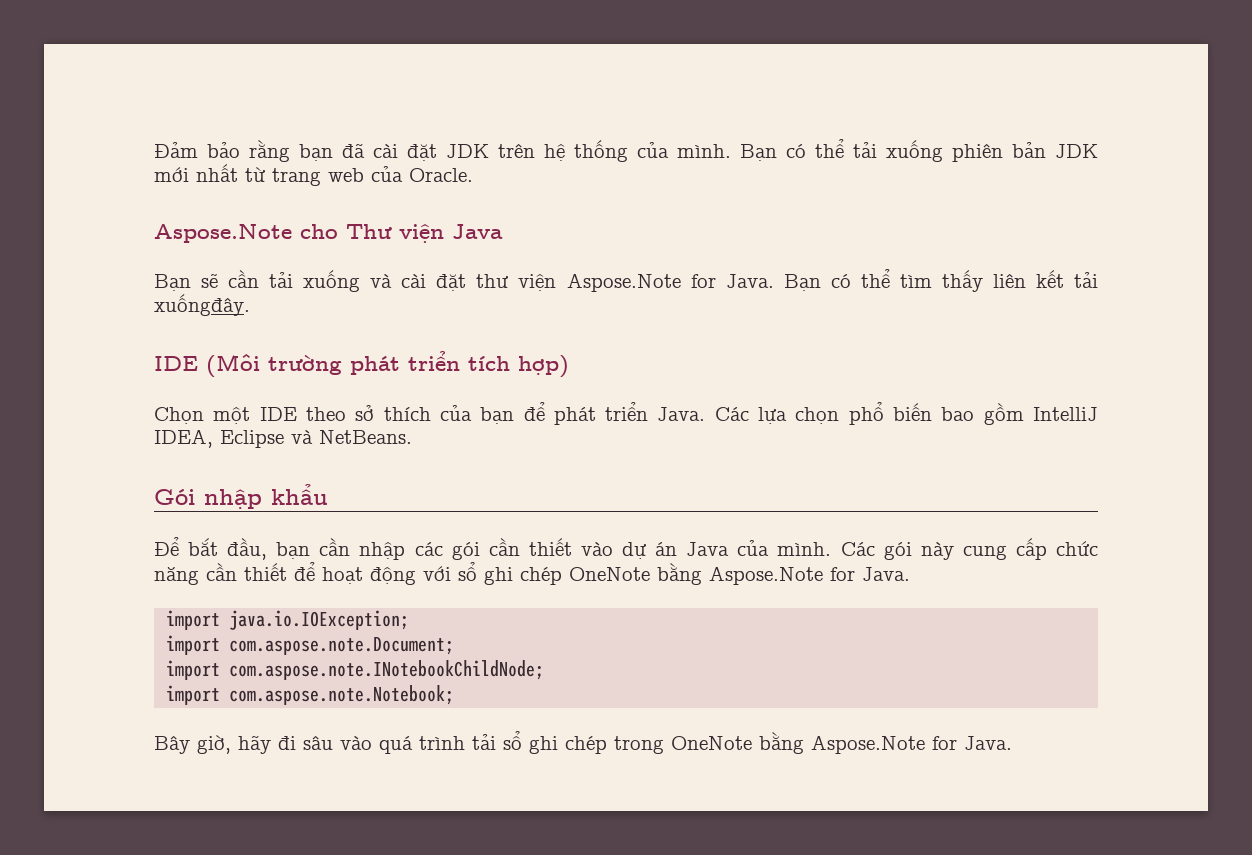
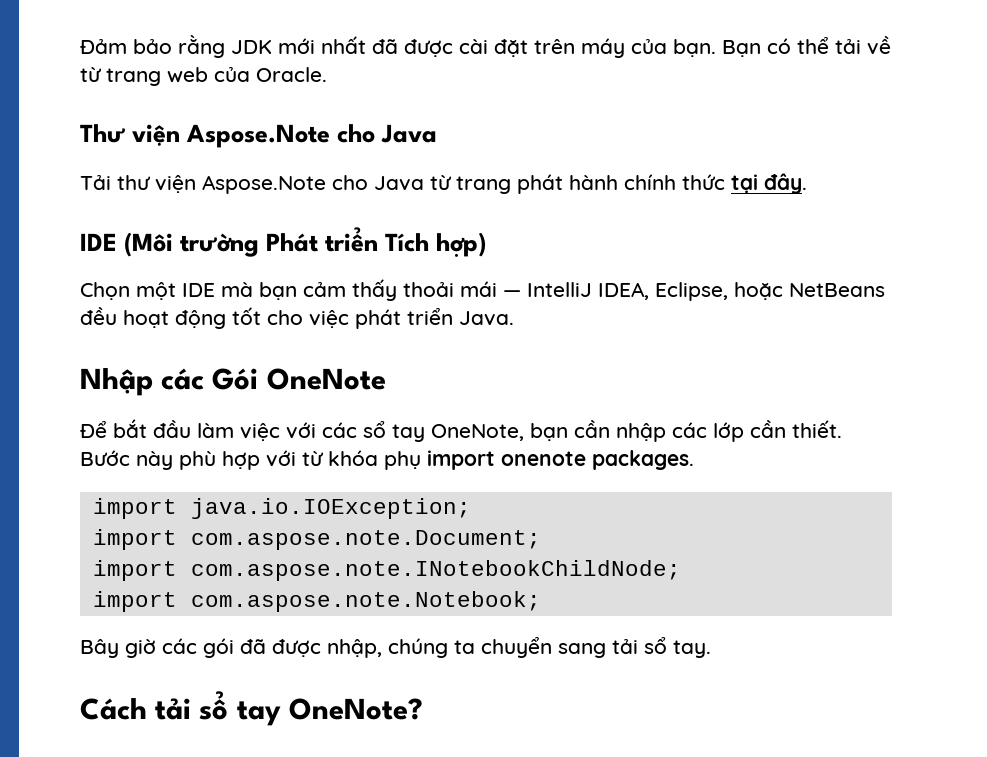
- Đảm bảo rằng bạn đã cài đặt JDK trên hệ thống của mình. Bạn có thể tải xuống phiên bản JDK mới nhất từ trang web của Oracle.
+ Đảm bảo rằng JDK mới nhất đã được cài đặt trên máy của bạn. Bạn có thể tải về từ trang web của Oracle.
- Aspose.Note cho Thư viện Java
- Bạn sẽ cần tải xuống và cài đặt thư viện Aspose.Note for Java. Bạn có thể tìm thấy liên kết tải xuốngđây.
+ Thư viện Aspose.Note cho Java
+ Tải thư viện Aspose.Note cho Java từ trang phát hành chính thức tại đây.
- IDE (Môi trường phát triển tích hợp)
+ IDE (Môi trường Phát triển Tích hợp)
- Chọn một IDE theo sở thích của bạn để phát triển Java. Các lựa chọn phổ biến bao gồm IntelliJ IDEA, Eclipse và NetBeans.
- Gói nhập khẩu
- Để bắt đầu, bạn cần nhập các gói cần thiết vào dự án Java của mình. Các gói này cung cấp chức năng cần thiết để hoạt động với sổ ghi chép OneNote bằng Aspose.Note for Java.
+ Chọn một IDE mà bạn cảm thấy thoải mái — IntelliJ IDEA, Eclipse, hoặc NetBeans đều hoạt động tốt cho việc phát triển Java.
+ Nhập các Gói OneNote
+ Để bắt đầu làm việc với các sổ tay OneNote, bạn cần nhập các lớp cần thiết. Bước này phù hợp với từ khóa phụ import onenote packages.
- Bây giờ, hãy đi sâu vào quá trình tải sổ ghi chép trong OneNote bằng Aspose.Note for Java.
+ Bây giờ các gói đã được nhập, chúng ta chuyển sang tải sổ tay.
+ Cách tải sổ tay OneNote?

